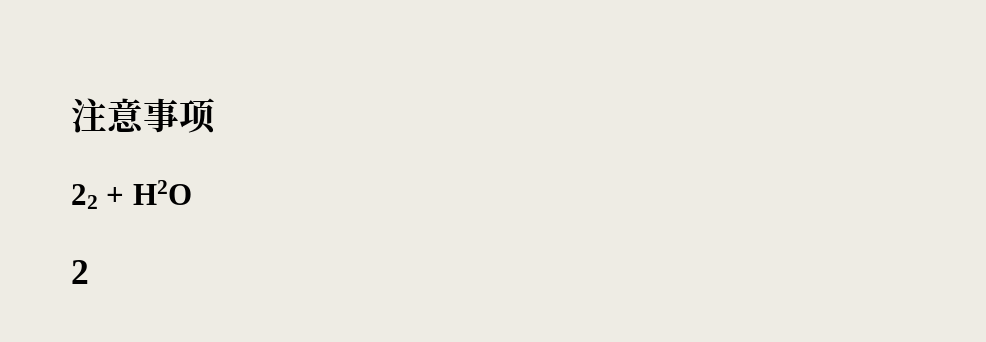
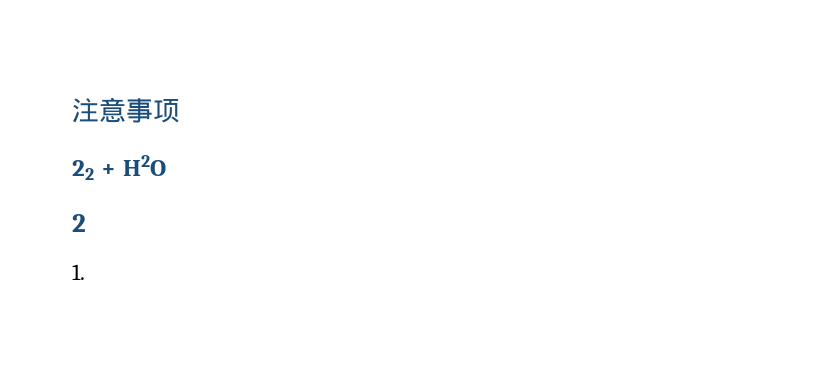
+ 1.

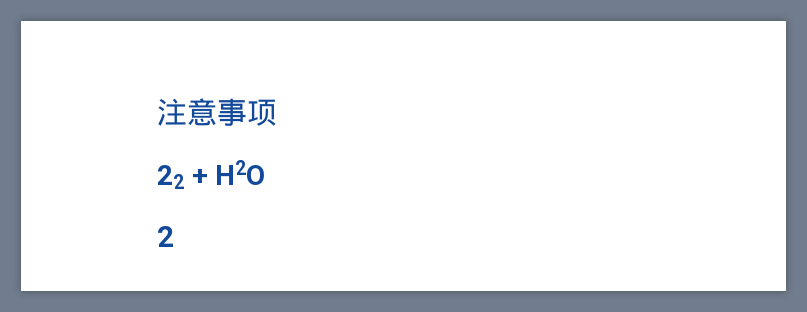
- 1.

